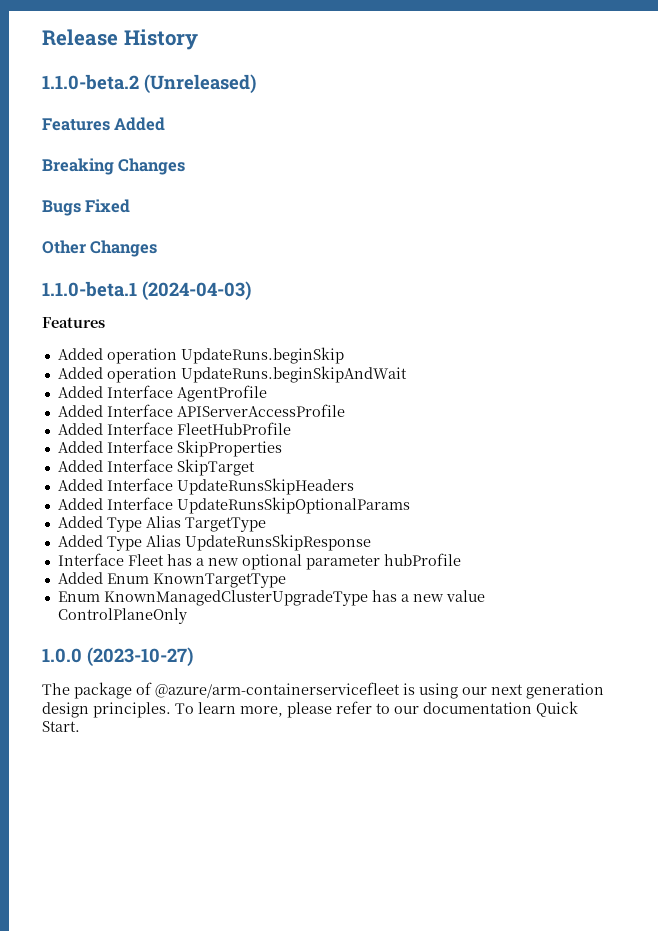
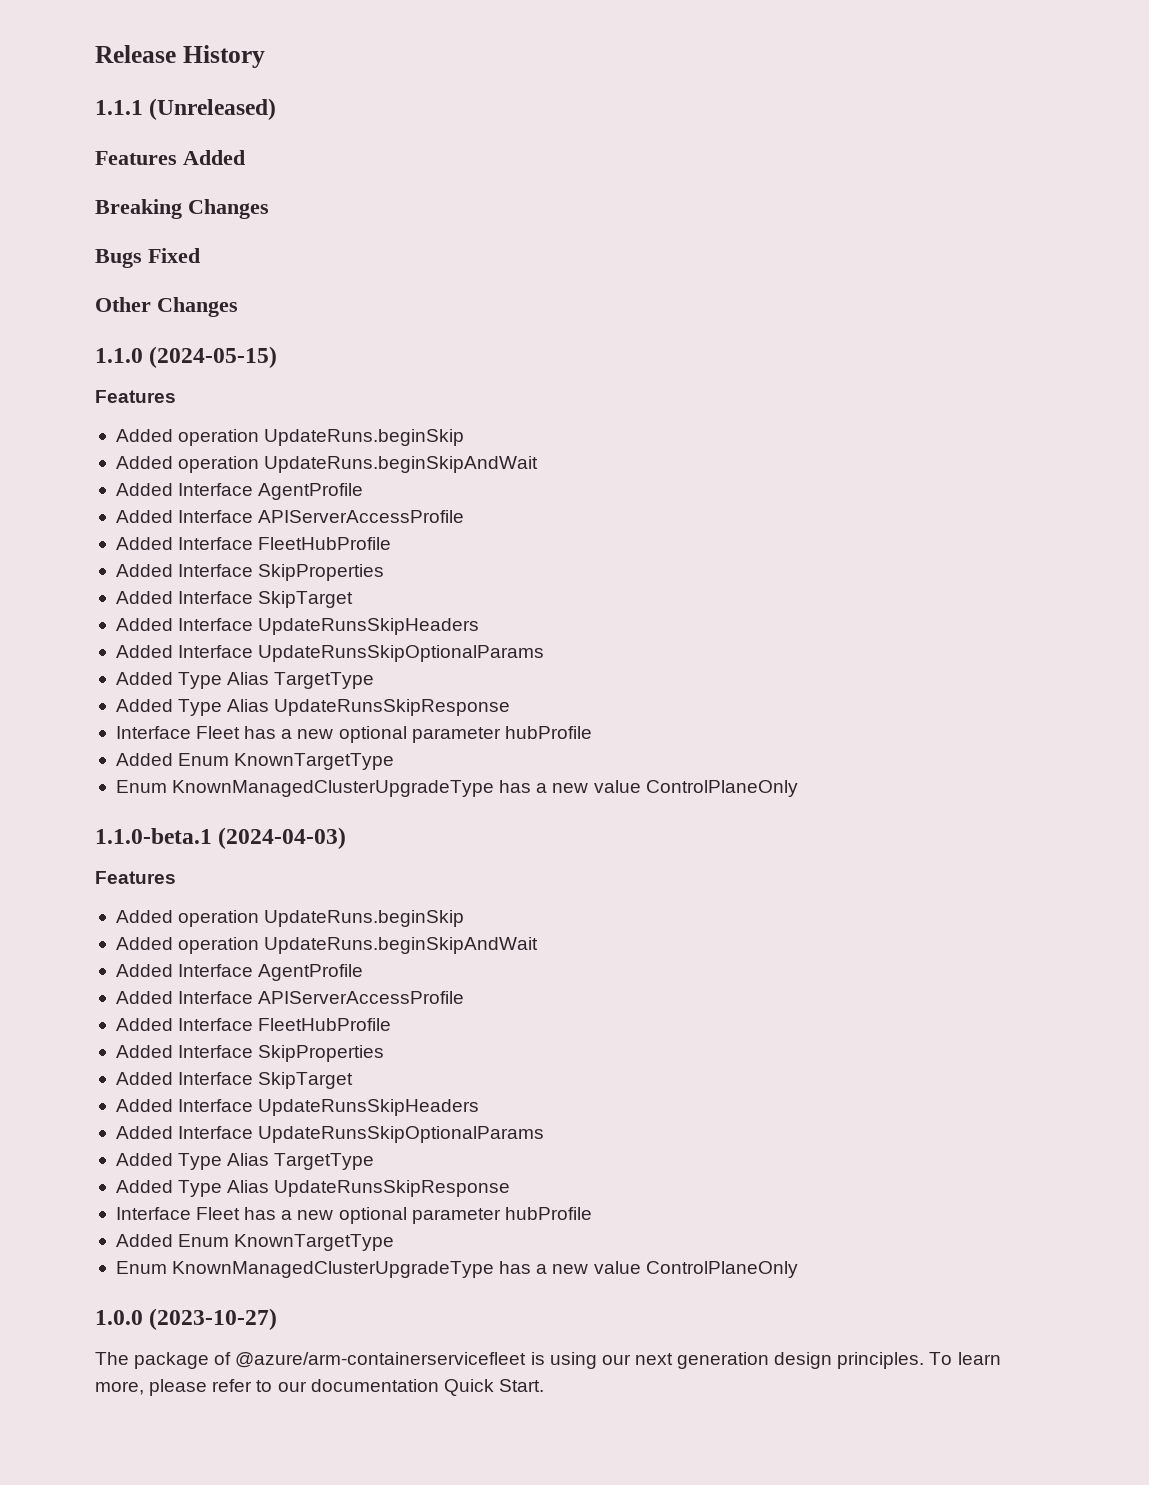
- 1.1.0-beta.2 (Unreleased)
+ 1.1.1 (Unreleased)
+ 1.1.0 (2024-05-15)
+ Features
+ Added operation UpdateRuns.beginSkip
+ Added operation UpdateRuns.beginSkipAndWait
+ Added Interface AgentProfile
+ Added Interface APIServerAccessProfile
+ Added Interface FleetHubProfile
+ Added Interface SkipProperties
+ Added Interface SkipTarget
+ Added Interface UpdateRunsSkipHeaders
+ Added Interface UpdateRunsSkipOptionalParams
+ Added Type Alias TargetType
+ Added Type Alias UpdateRunsSkipResponse
+ Interface Fleet has a new optional parameter hubProfile
+ Added Enum KnownTargetType
+ Enum KnownManagedClusterUpgradeType has a new value ControlPlaneOnly

